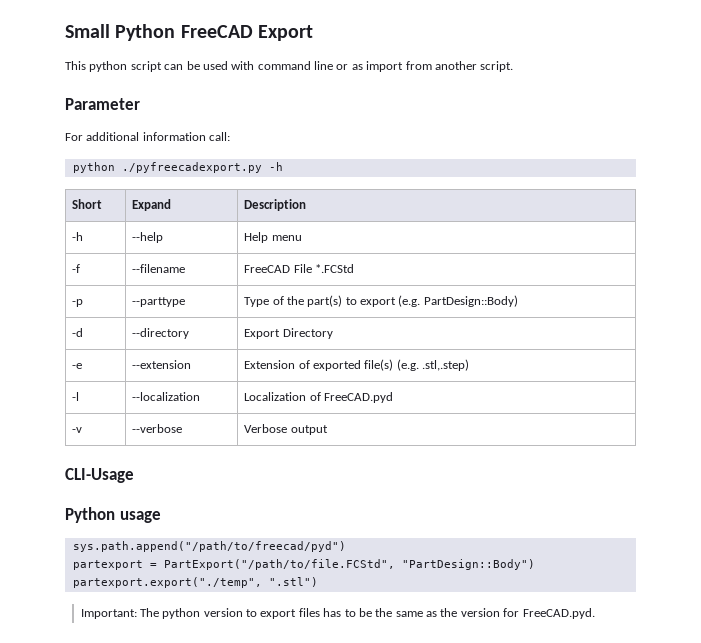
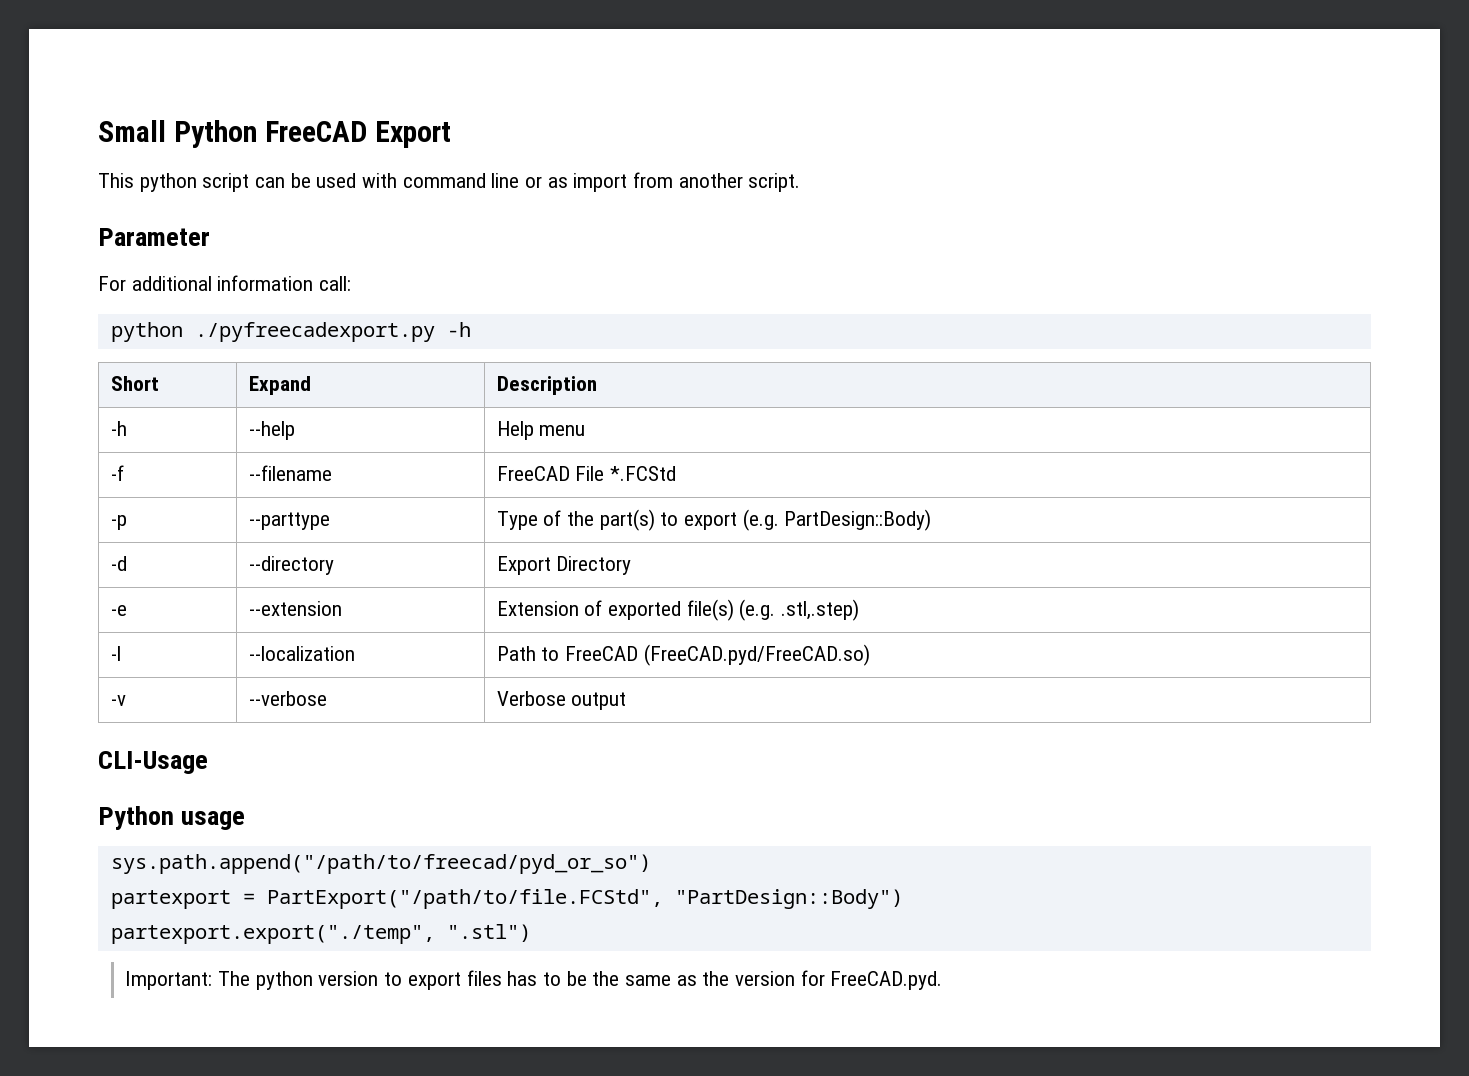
- -l | --localization | Localization of FreeCAD.pyd
+ -l | --localization | Path to FreeCAD (FreeCAD.pyd/FreeCAD.so)
- sys.path.append("/path/to/freecad/pyd")
+ sys.path.append("/path/to/freecad/pyd_or_so")

